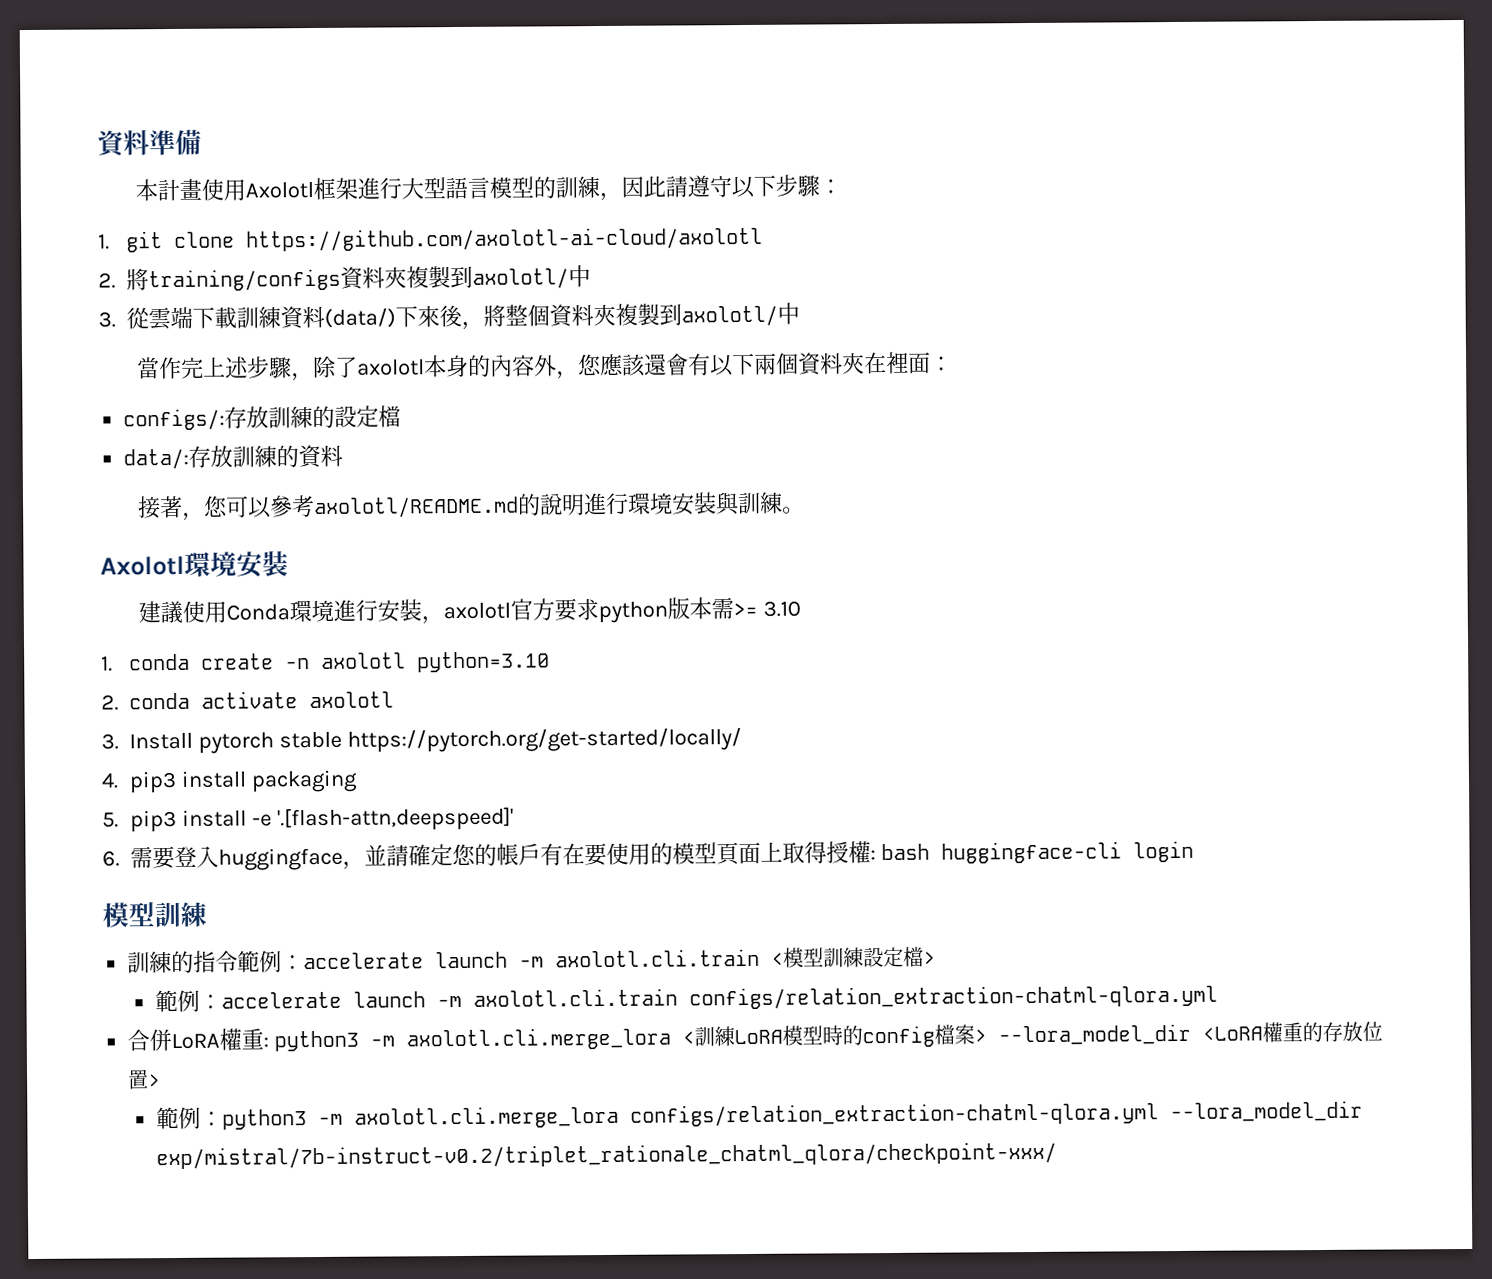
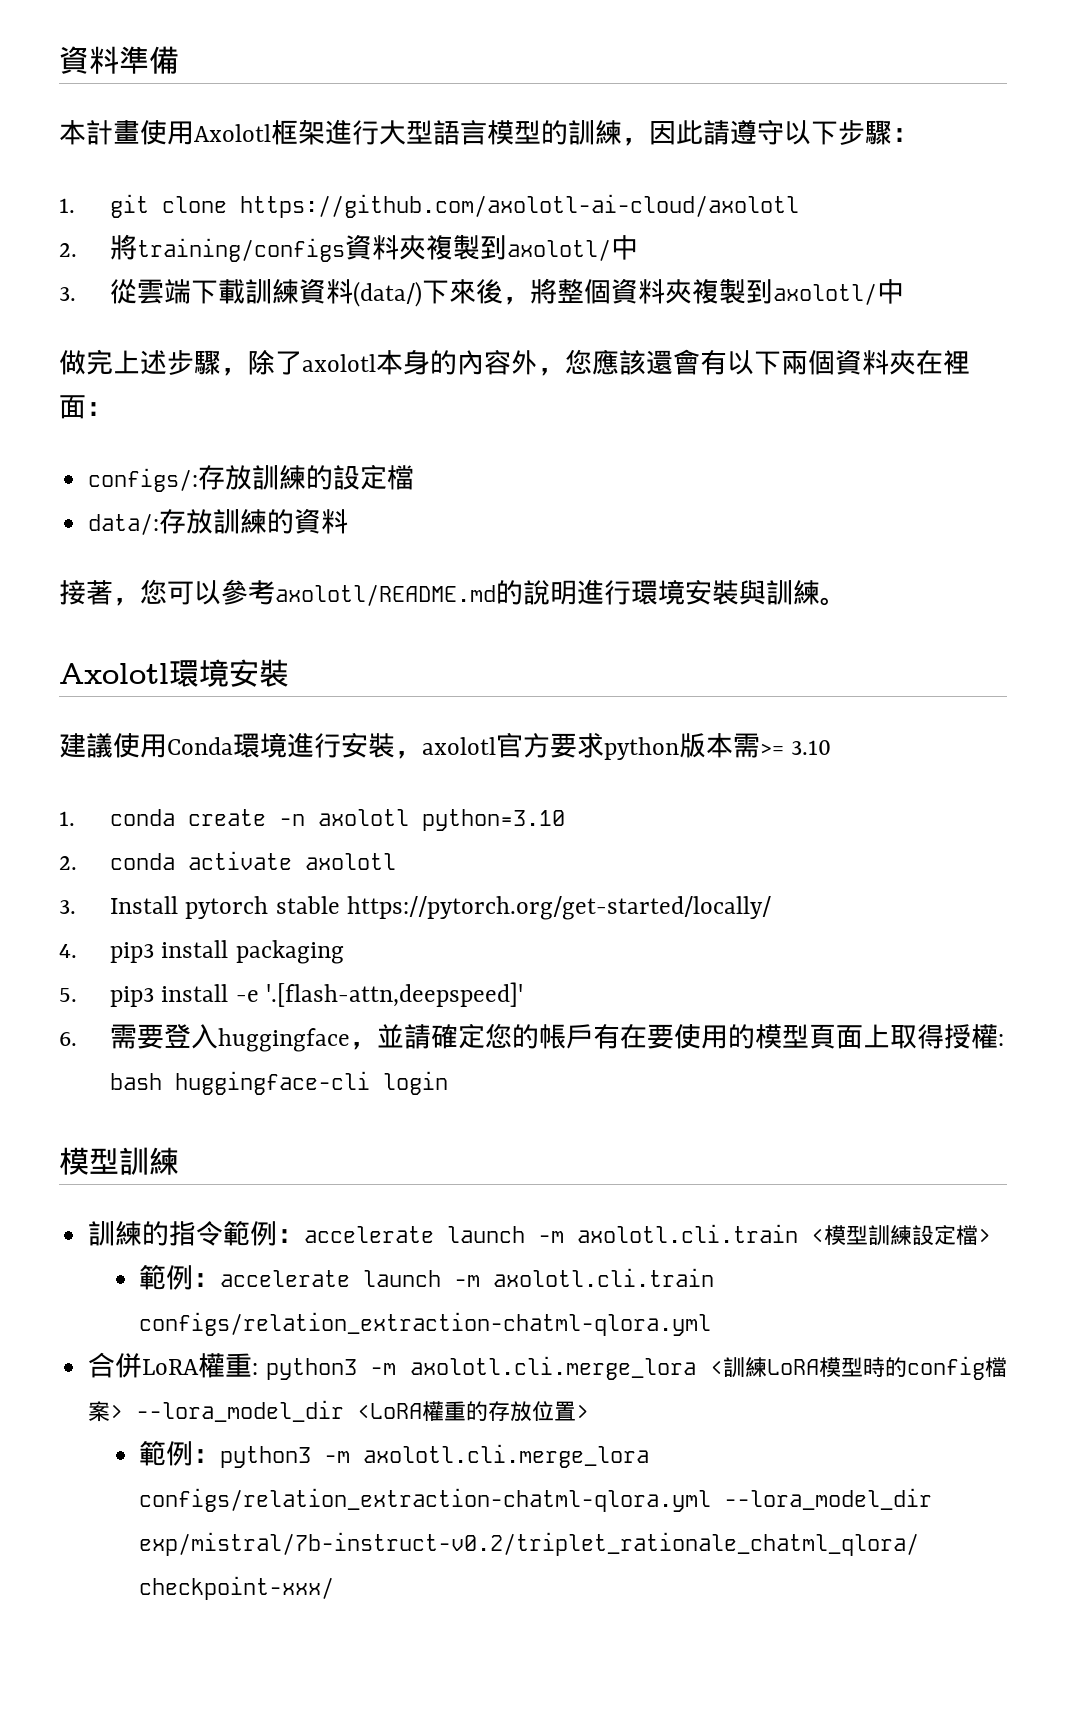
- 當作完上述步驟，除了axolotl本身的內容外，您應該還會有以下兩個資料夾在裡面：
+ 做完上述步驟，除了axolotl本身的內容外，您應該還會有以下兩個資料夾在裡面：

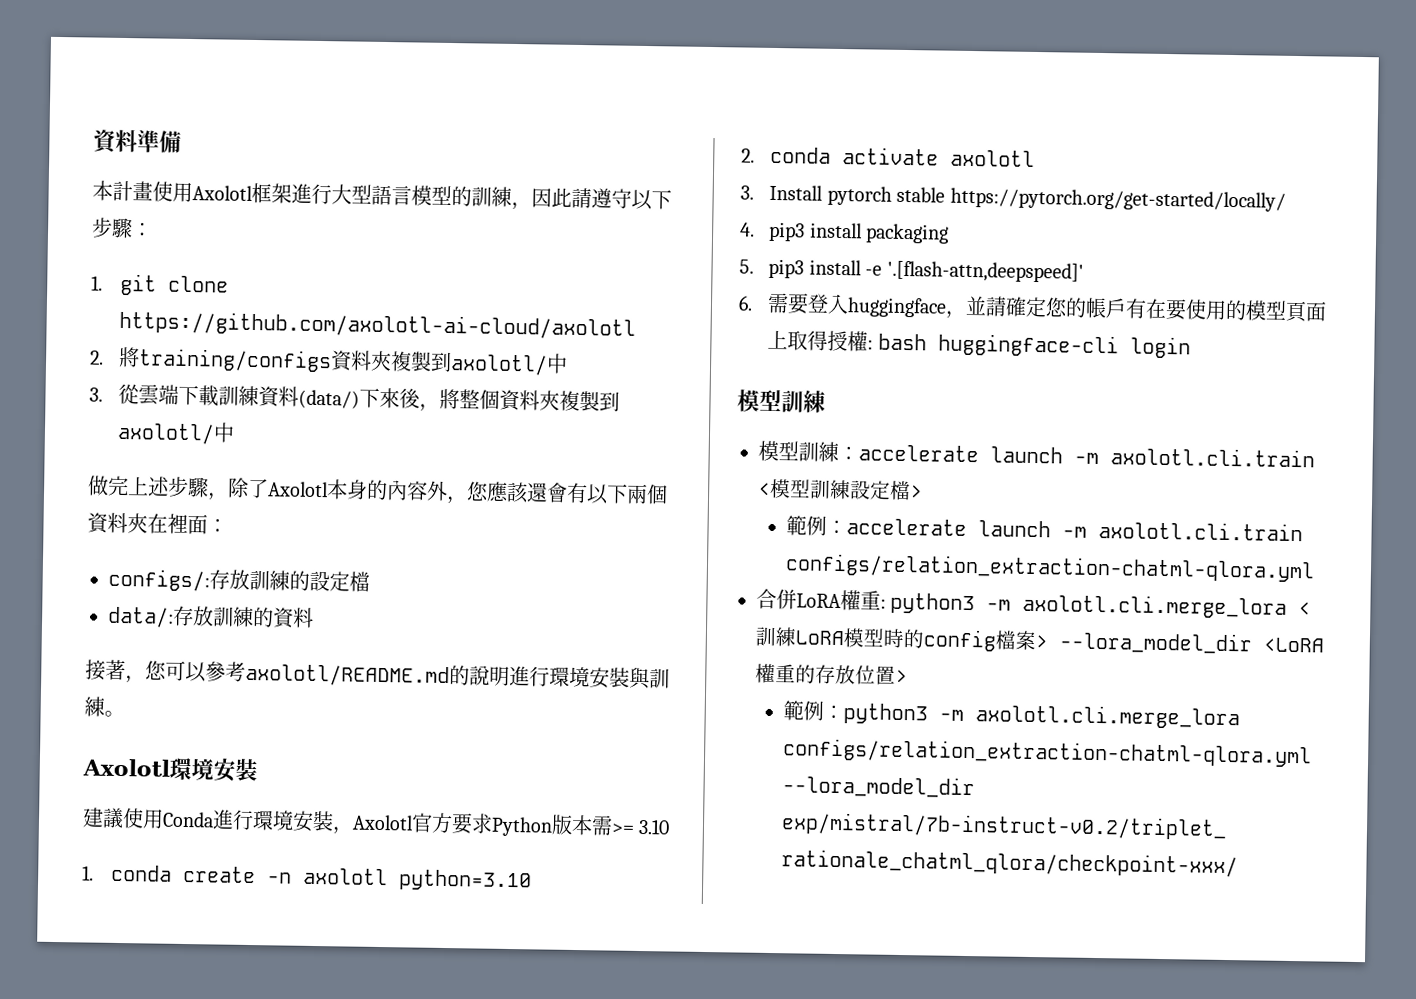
- 做完上述步驟，除了axolotl本身的內容外，您應該還會有以下兩個資料夾在裡面：
+ 做完上述步驟，除了Axolotl本身的內容外，您應該還會有以下兩個資料夾在裡面：
- 建議使用Conda環境進行安裝，axolotl官方要求python版本需>= 3.10
+ 建議使用Conda進行環境安裝，Axolotl官方要求Python版本需>= 3.10
- 訓練的指令範例：accelerate launch -m axolotl.cli.train <模型訓練設定檔>
+ 模型訓練：accelerate launch -m axolotl.cli.train <模型訓練設定檔>

